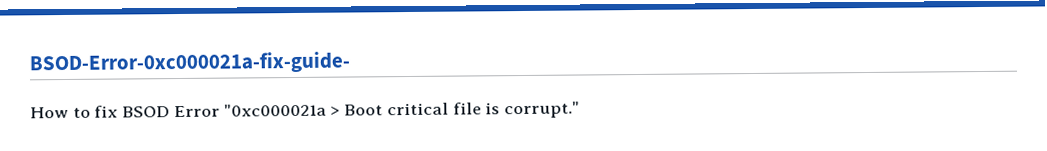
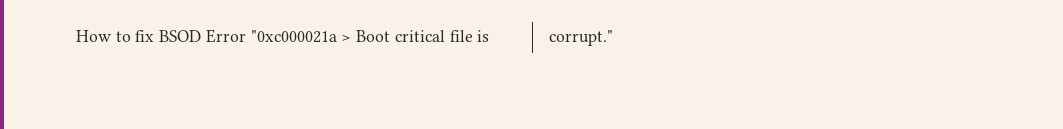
- BSOD-Error-0xc000021a-fix-guide-

